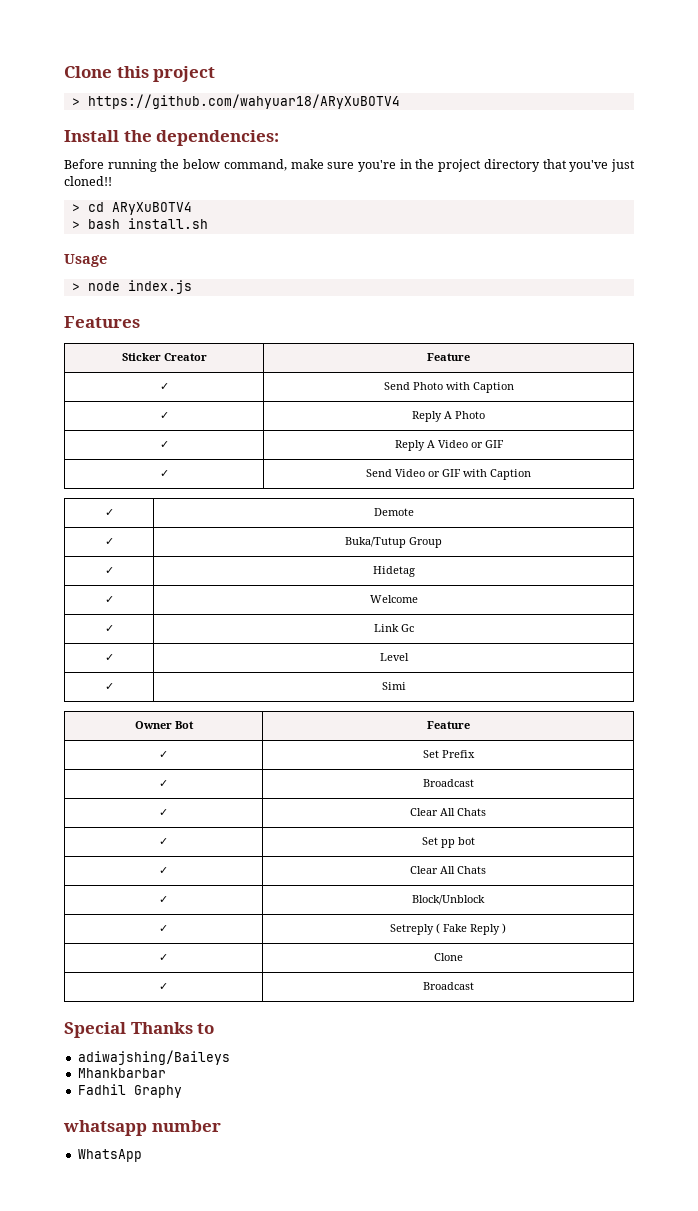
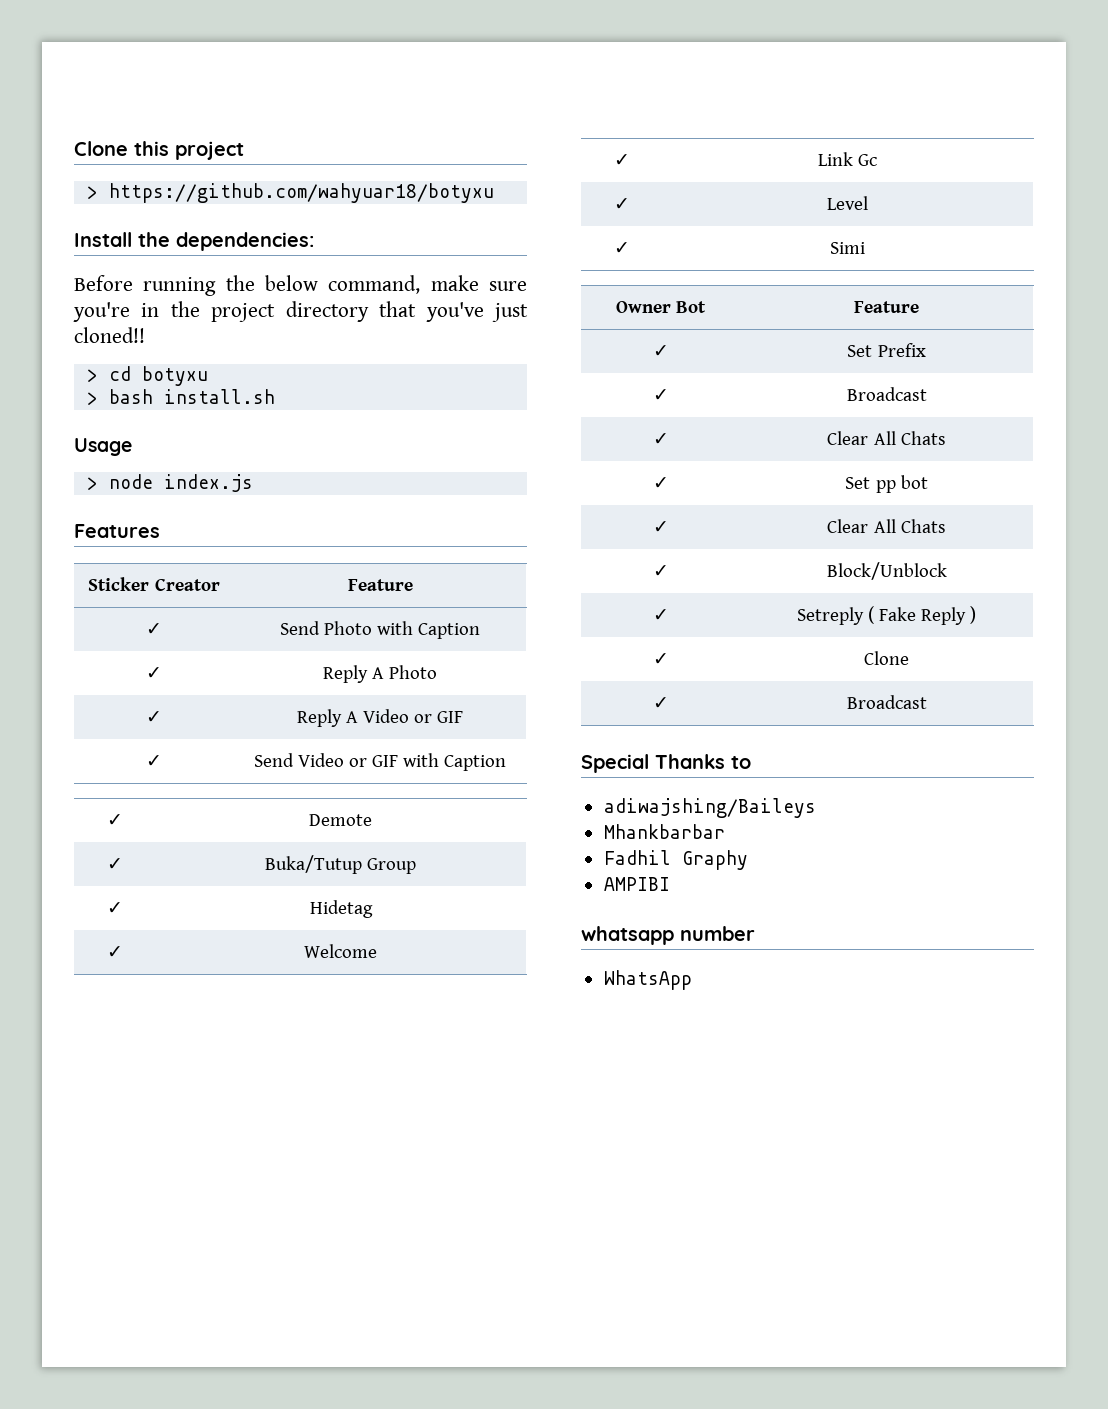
- > https://github.com/wahyuar18/ARyXuBOTV4
+ > https://github.com/wahyuar18/botyxu
- > cd ARyXuBOTV4
+ > cd botyxu
+ AMPIBI

